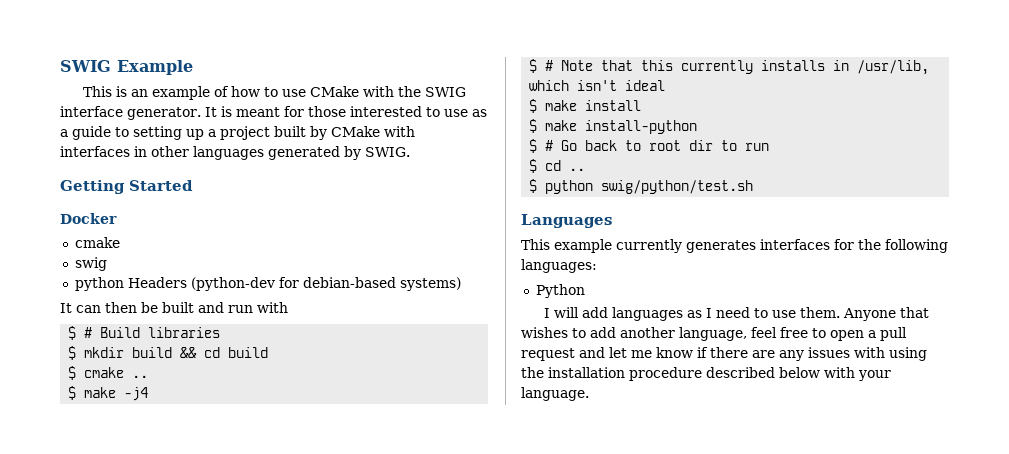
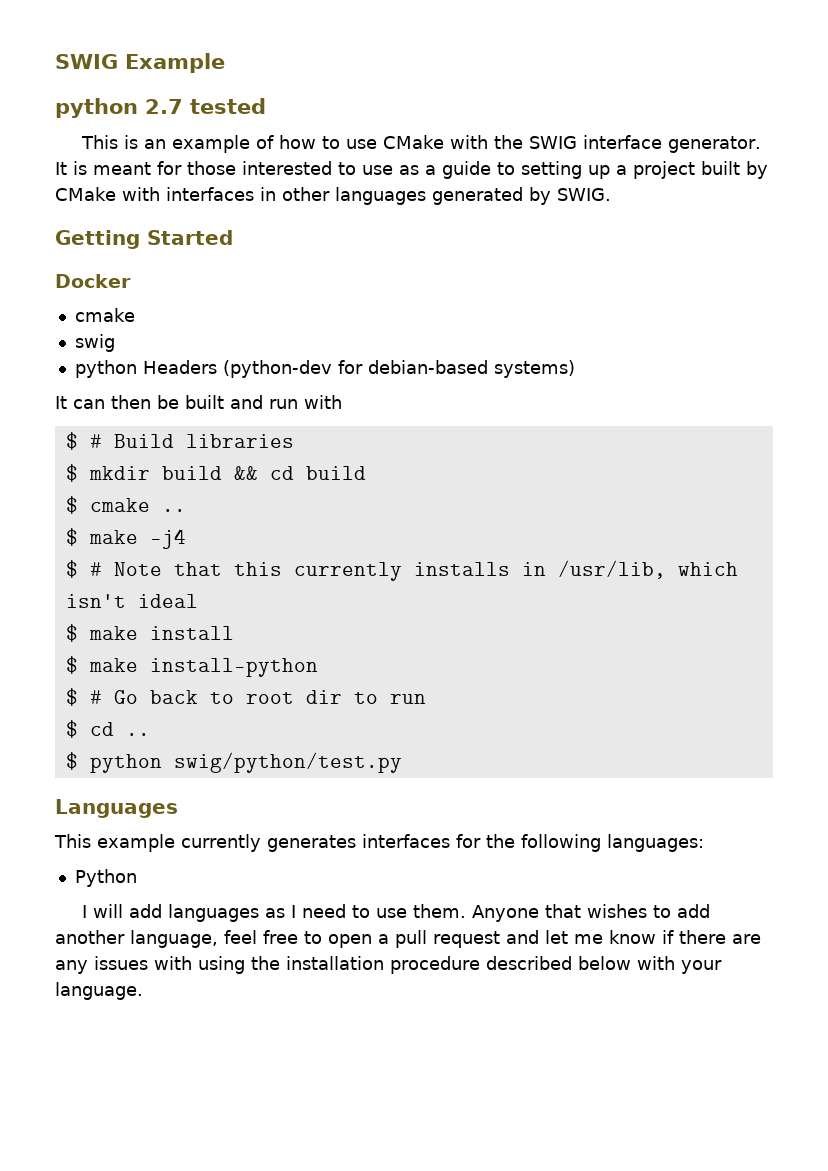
+ python 2.7 tested
- $ python swig/python/test.sh
+ $ python swig/python/test.py

